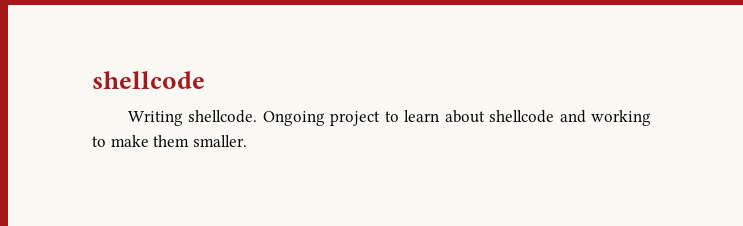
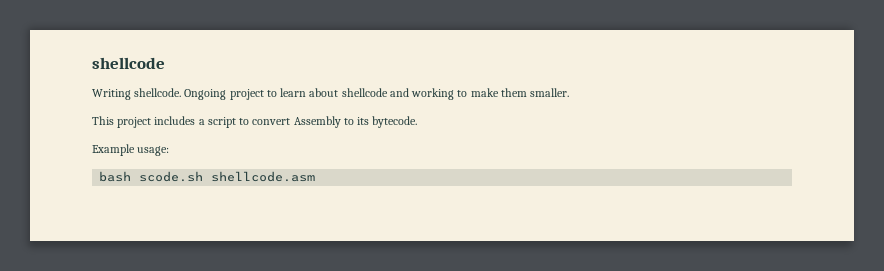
+ This project includes a script to convert Assembly to its bytecode.
+ Example usage:
+ bash scode.sh shellcode.asm

